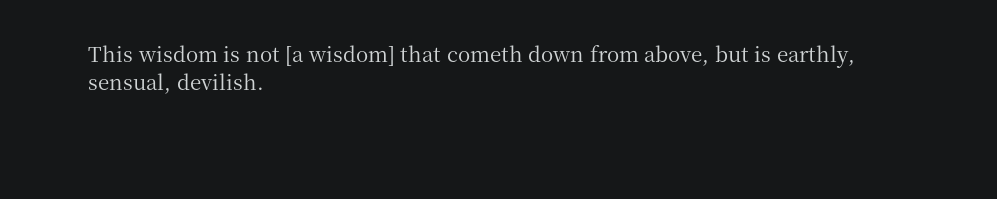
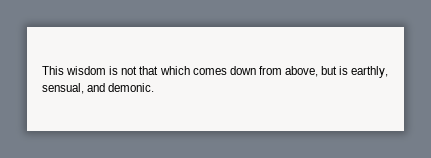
- This wisdom is not [a wisdom] that cometh down from above, but is earthly, sensual, devilish.
+ This wisdom is not that which comes down from above, but is earthly, sensual, and demonic.

